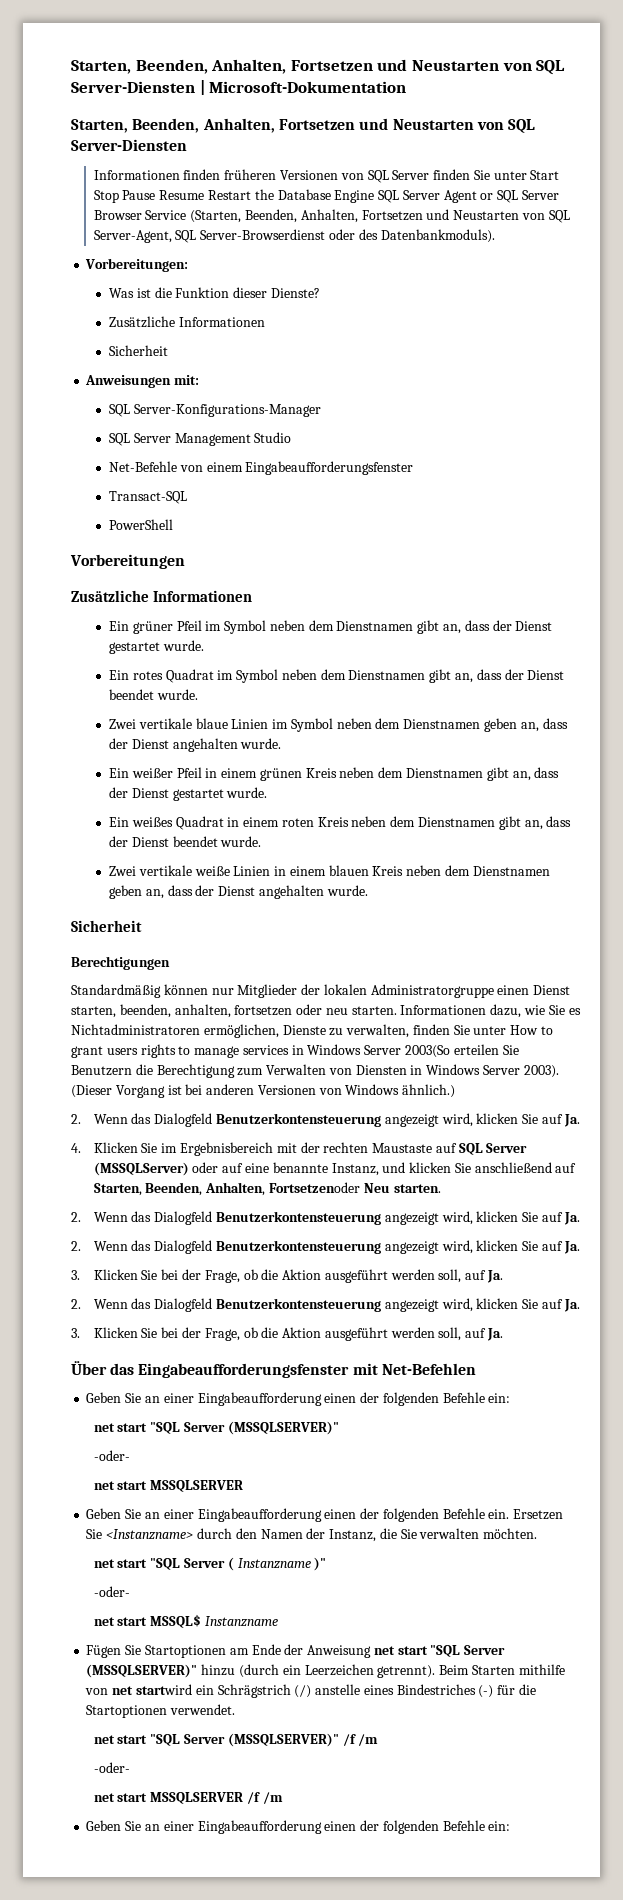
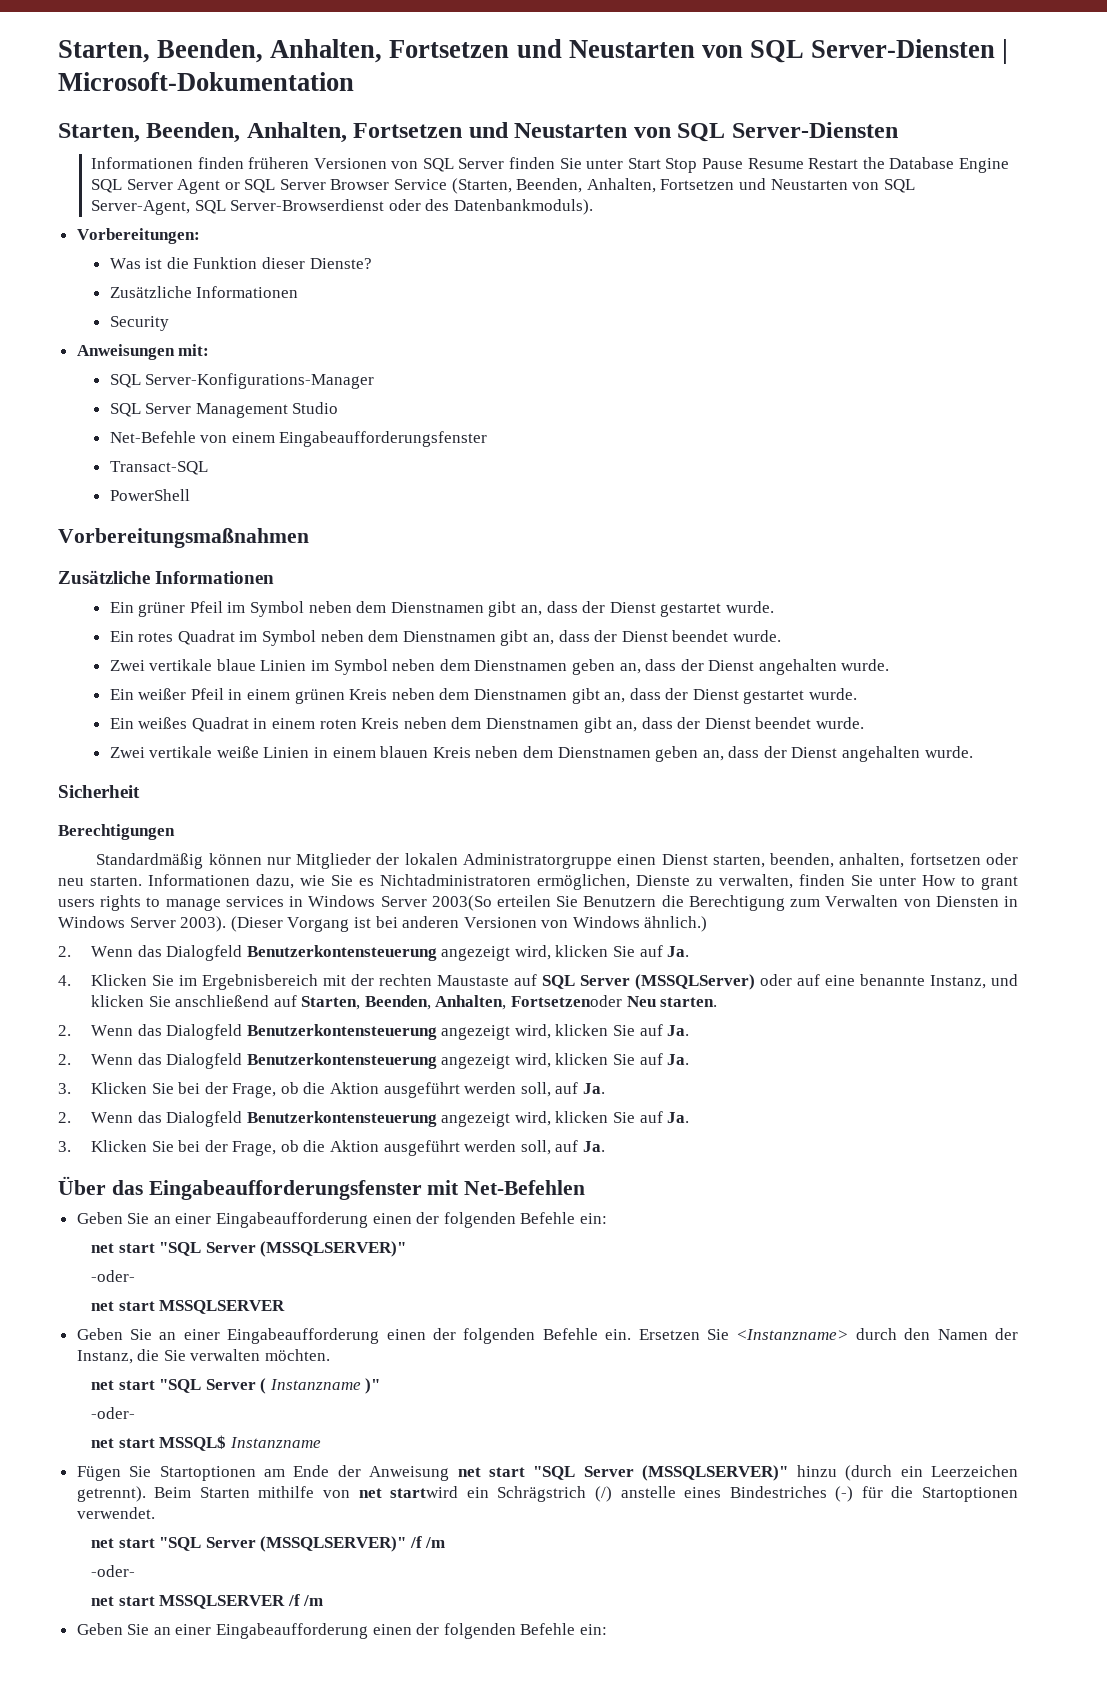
  Was ist die Funktion dieser Dienste?
  Zusätzliche Informationen
- Sicherheit
+ Security
- Vorbereitungen
+ Vorbereitungsmaßnahmen

